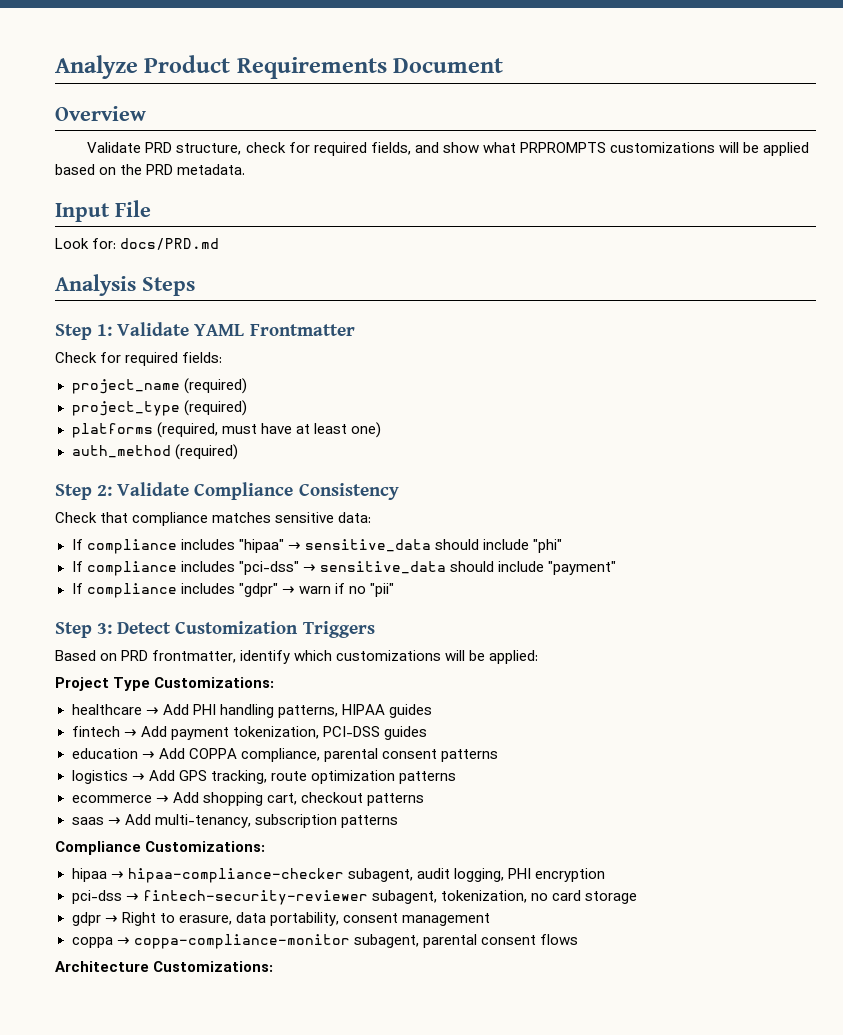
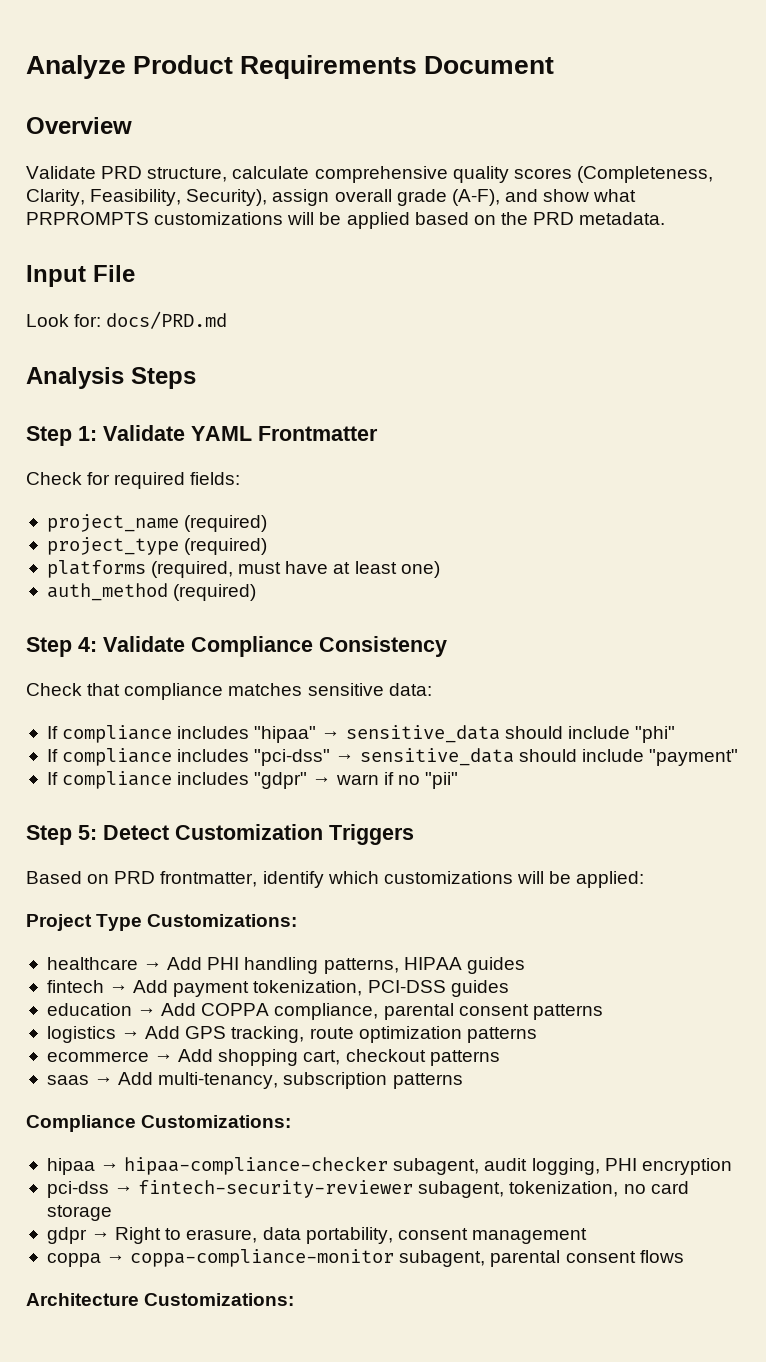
- Validate PRD structure, check for required fields, and show what PRPROMPTS customizations will be applied based on the PRD metadata.
+ Validate PRD structure, calculate comprehensive quality scores (Completeness, Clarity, Feasibility, Security), assign overall grade (A-F), and show what PRPROMPTS customizations will be applied based on the PRD metadata.
- Step 2: Validate Compliance Consistency
+ Step 4: Validate Compliance Consistency
- Step 3: Detect Customization Triggers
+ Step 5: Detect Customization Triggers

